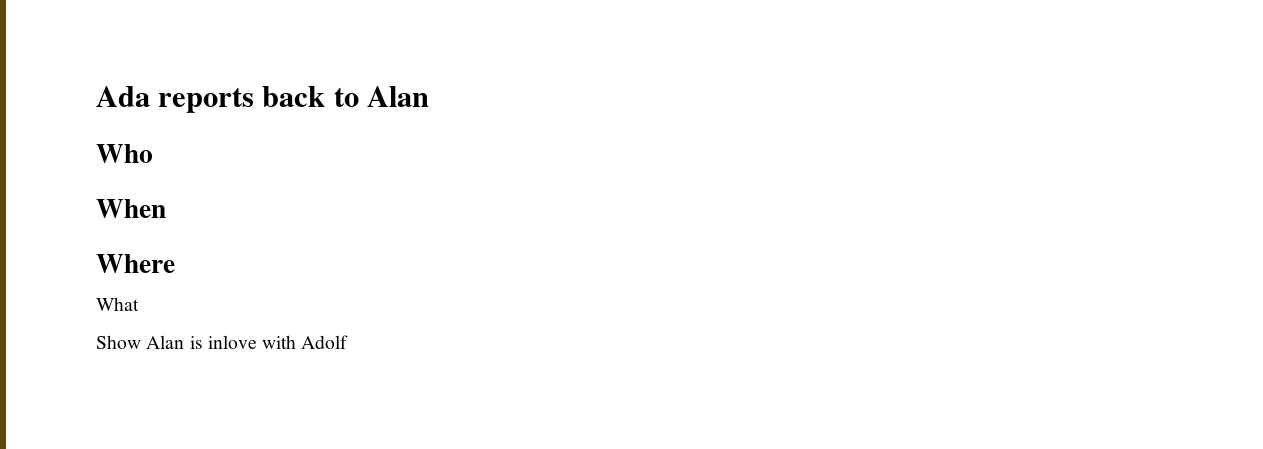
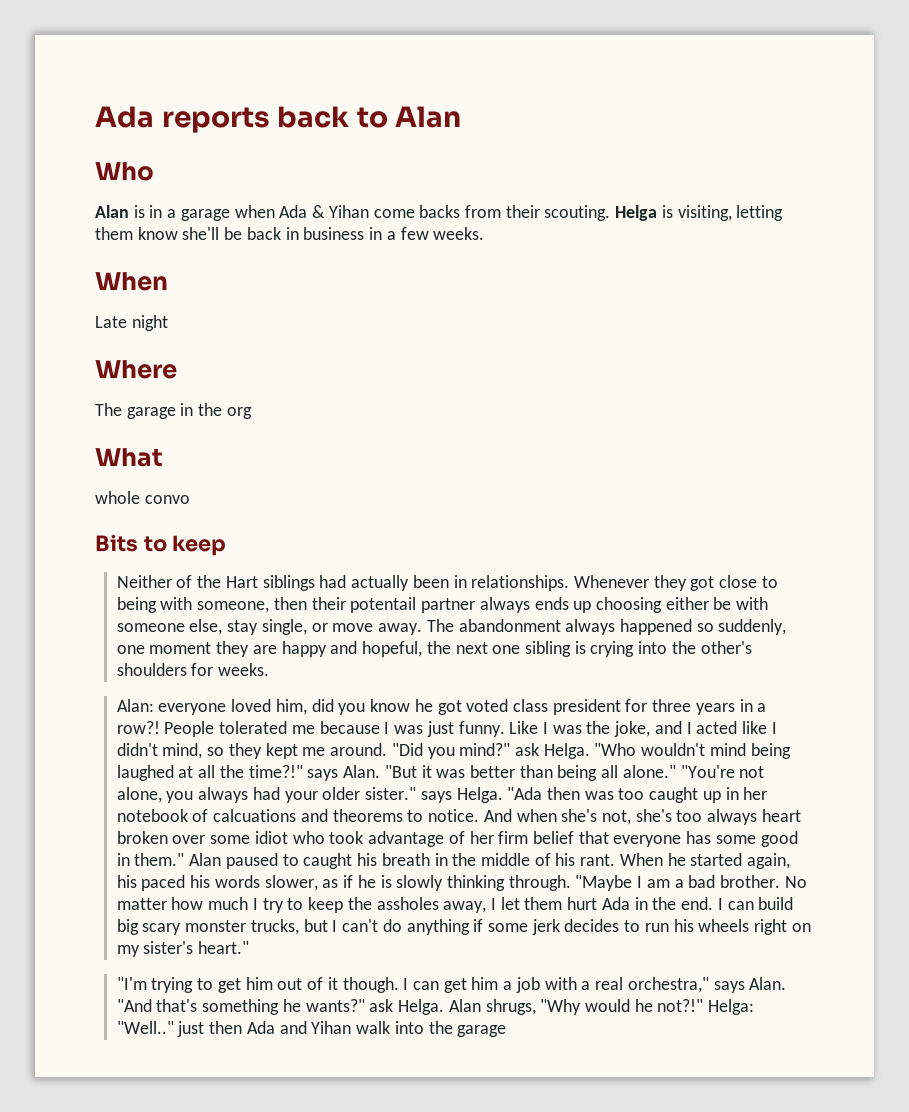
+ Alan is in a garage when Ada & Yihan come backs from their scouting. Helga is visiting, letting them know she'll be back in business in a few weeks.
  When
+ Late night
+ The garage in the org
  What
- Show Alan is inlove with Adolf
+ whole convo
+ Bits to keep
+ Neither of the Hart siblings had actually been in relationships. Whenever they got close to being with someone, then their potentail partner always ends up choosing either be with someone else, stay single, or move away. The abandonment always happened so suddenly, one moment they are happy and hopeful, the next one sibling is crying into the other's shoulders for weeks.
+ Alan: everyone loved him, did you know he got voted class president for three years in a row?! People tolerated me because I was just funny. Like I was the joke, and I acted like I didn't mind, so they kept me around. "Did you mind?" ask Helga. "Who wouldn't mind being laughed at all the time?!" says Alan. "But it was better than being all alone." "You're not alone, you always had your older sister." says Helga. "Ada then was too caught up in her notebook of calcuations and theorems to notice. And when she's not, she's too always heart broken over some idiot who took advantage of her firm belief that everyone has some good in them." Alan paused to caught his breath in the middle of his rant. When he started again, his paced his words slower, as if he is slowly thinking through. "Maybe I am a bad brother. No matter how much I try to keep the assholes away, I let them hurt Ada in the end. I can build big scary monster trucks, but I can't do anything if some jerk decides to run his wheels right on my sister's heart."
+ "I'm trying to get him out of it though. I can get him a job with a real orchestra," says Alan. "And that's something he wants?" ask Helga. Alan shrugs, "Why would he not?!" Helga: "Well.." just then Ada and Yihan walk into the garage

